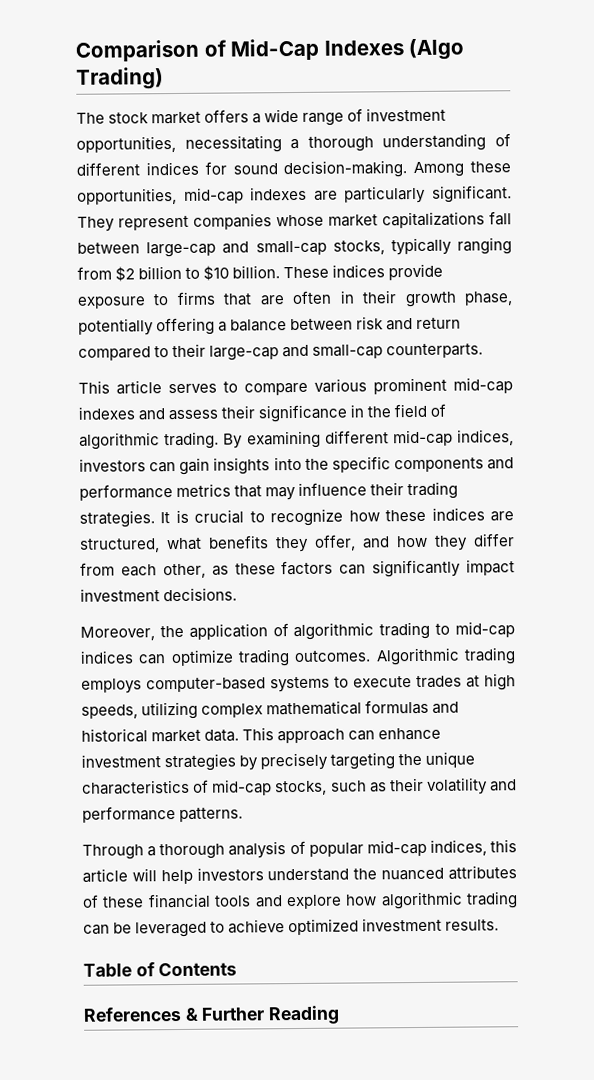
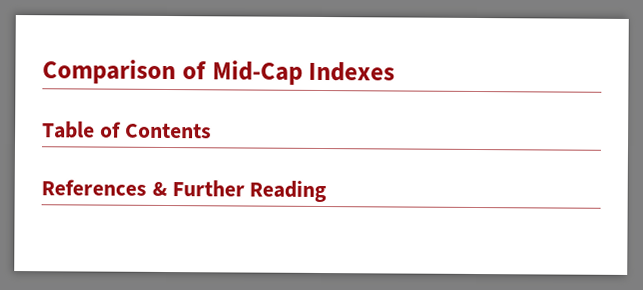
- Comparison of Mid-Cap Indexes (Algo Trading)
- The stock market offers a wide range of investment opportunities, necessitating a thorough understanding of different indices for sound decision-making. Among these opportunities, mid-cap indexes are particularly significant. They represent companies whose market capitalizations fall between large-cap and small-cap stocks, typically ranging from $2 billion to $10 billion. These indices provide exposure to firms that are often in their growth phase, potentially offering a balance between risk and return compared to their large-cap and small-cap counterparts.
- This article serves to compare various prominent mid-cap indexes and assess their significance in the field of algorithmic trading. By examining different mid-cap indices, investors can gain insights into the specific components and performance metrics that may influence their trading strategies. It is crucial to recognize how these indices are structured, what benefits they offer, and how they differ from each other, as these factors can significantly impact investment decisions.
- Moreover, the application of algorithmic trading to mid-cap indices can optimize trading outcomes. Algorithmic trading employs computer-based systems to execute trades at high speeds, utilizing complex mathematical formulas and historical market data. This approach can enhance investment strategies by precisely targeting the unique characteristics of mid-cap stocks, such as their volatility and performance patterns.
- Through a thorough analysis of popular mid-cap indices, this article will help investors understand the nuanced attributes of these financial tools and explore how algorithmic trading can be leveraged to achieve optimized investment results.
+ Comparison of Mid-Cap Indexes

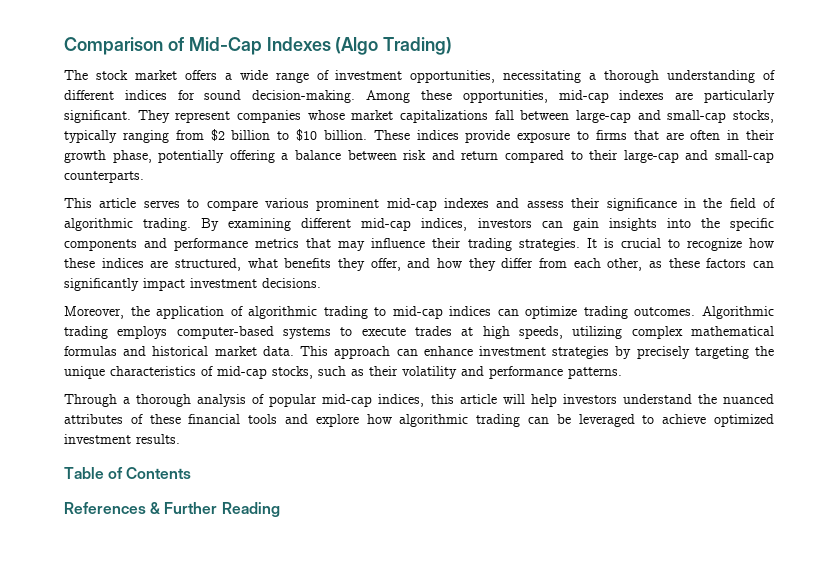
- Comparison of Mid-Cap Indexes
+ Comparison of Mid-Cap Indexes (Algo Trading)
+ The stock market offers a wide range of investment opportunities, necessitating a thorough understanding of different indices for sound decision-making. Among these opportunities, mid-cap indexes are particularly significant. They represent companies whose market capitalizations fall between large-cap and small-cap stocks, typically ranging from $2 billion to $10 billion. These indices provide exposure to firms that are often in their growth phase, potentially offering a balance between risk and return compared to their large-cap and small-cap counterparts.
+ This article serves to compare various prominent mid-cap indexes and assess their significance in the field of algorithmic trading. By examining different mid-cap indices, investors can gain insights into the specific components and performance metrics that may influence their trading strategies. It is crucial to recognize how these indices are structured, what benefits they offer, and how they differ from each other, as these factors can significantly impact investment decisions.
+ Moreover, the application of algorithmic trading to mid-cap indices can optimize trading outcomes. Algorithmic trading employs computer-based systems to execute trades at high speeds, utilizing complex mathematical formulas and historical market data. This approach can enhance investment strategies by precisely targeting the unique characteristics of mid-cap stocks, such as their volatility and performance patterns.
+ Through a thorough analysis of popular mid-cap indices, this article will help investors understand the nuanced attributes of these financial tools and explore how algorithmic trading can be leveraged to achieve optimized investment results.

